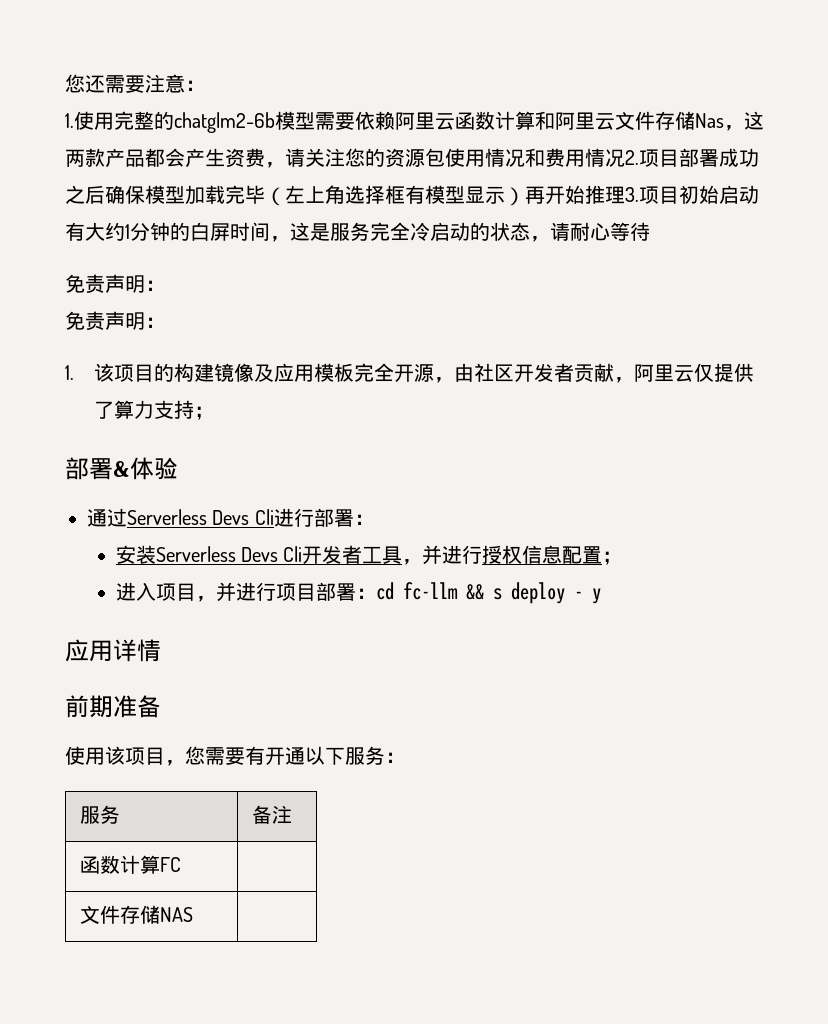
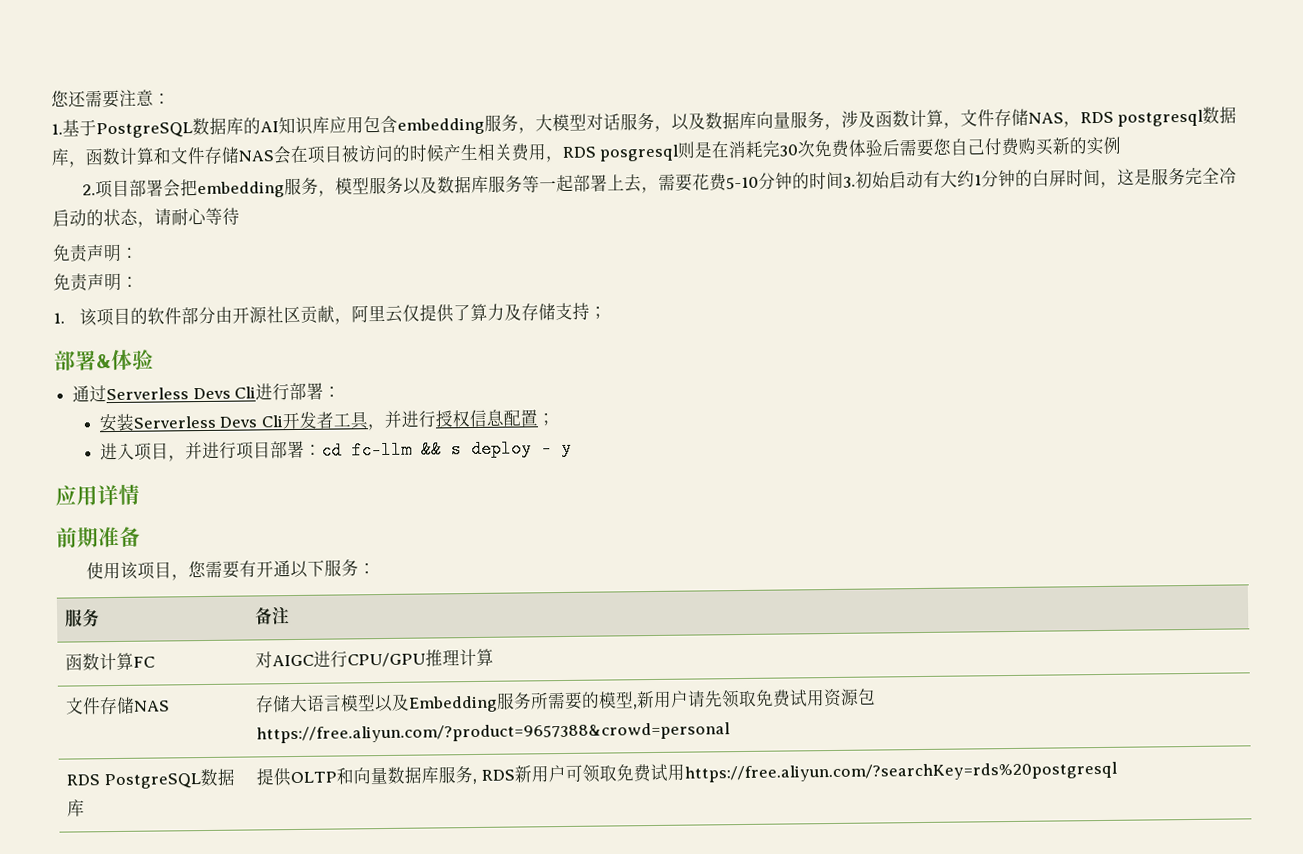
- 1.使用完整的chatglm2-6b模型需要依赖阿里云函数计算和阿里云文件存储Nas，这两款产品都会产生资费，请关注您的资源包使用情况和费用情况2.项目部署成功之后确保模型加载完毕（左上角选择框有模型显示）再开始推理3.项目初始启动有大约1分钟的白屏时间，这是服务完全冷启动的状态，请耐心等待
+ 1.基于PostgreSQL数据库的AI知识库应用包含embedding服务，大模型对话服务，以及数据库向量服务，涉及函数计算，文件存储NAS，RDS postgresql数据库，函数计算和文件存储NAS会在项目被访问的时候产生相关费用，RDS posgresql则是在消耗完30次免费体验后需要您自己付费购买新的实例
+ 2.项目部署会把embedding服务，模型服务以及数据库服务等一起部署上去，需要花费5-10分钟的时间3.初始启动有大约1分钟的白屏时间，这是服务完全冷启动的状态，请耐心等待
- 1.该项目的构建镜像及应用模板完全开源，由社区开发者贡献，阿里云仅提供了算力支持；
+ 1.该项目的软件部分由开源社区贡献，阿里云仅提供了算力及存储支持；
- 函数计算FC |
- 文件存储NAS |
+ 函数计算FC | 对AIGC进行CPU/GPU推理计算
+ 文件存储NAS | 存储大语言模型以及Embedding服务所需要的模型,新用户请先领取免费试用资源包https://free.aliyun.com/?product=9657388&crowd=personal
+ RDS PostgreSQL数据库 | 提供OLTP和向量数据库服务, RDS新用户可领取免费试用https://free.aliyun.com/?searchKey=rds%20postgresql

